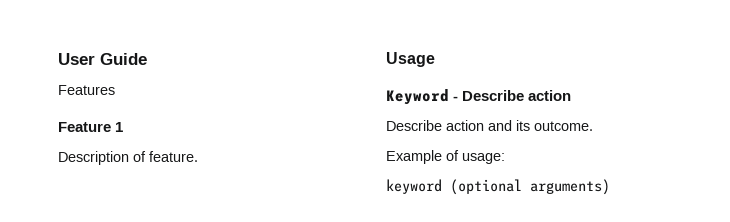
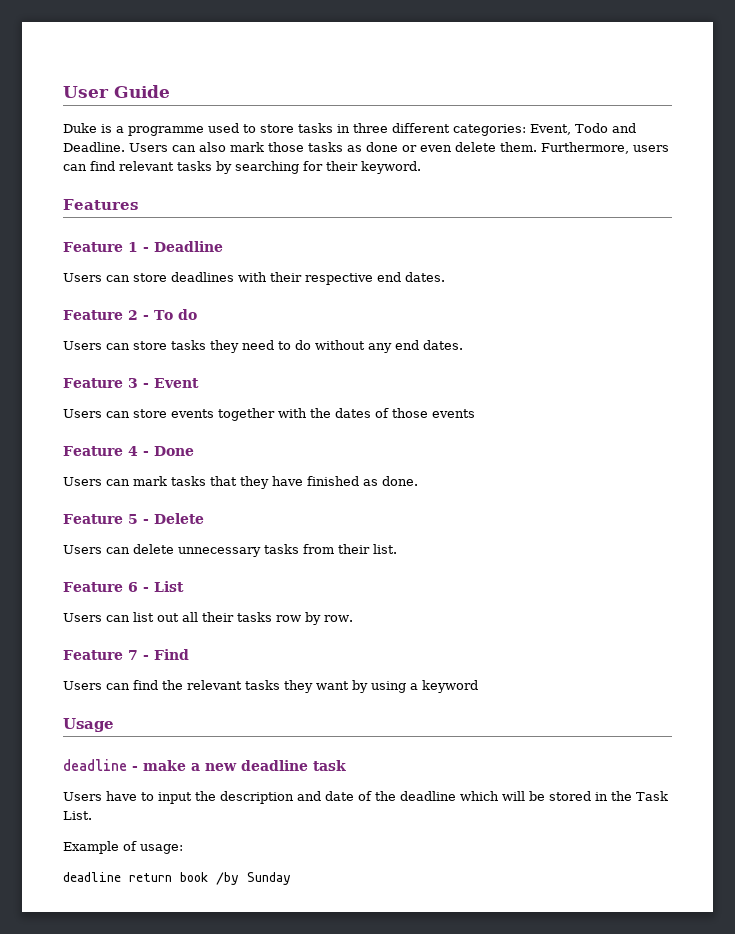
+ Duke is a programme used to store tasks in three different categories: Event, Todo and Deadline. Users can also mark those tasks as done or even delete them. Furthermore, users can find relevant tasks by searching for their keyword.
  Features
- Feature 1
- Description of feature.
+ Feature 1 - Deadline
+ Users can store deadlines with their respective end dates.
+ Feature 2 - To do
+ Users can store tasks they need to do without any end dates.
+ Feature 3 - Event
+ Users can store events together with the dates of those events
+ Feature 4 - Done
+ Users can mark tasks that they have finished as done.
+ Feature 5 - Delete
+ Users can delete unnecessary tasks from their list.
+ Feature 6 - List
+ Users can list out all their tasks row by row.
+ Feature 7 - Find
+ Users can find the relevant tasks they want by using a keyword
  Usage
- Keyword - Describe action
- Describe action and its outcome.
+ deadline - make a new deadline task
+ Users have to input the description and date of the deadline which will be stored in the Task List.
  Example of usage:
- keyword (optional arguments)
+ deadline return book /by Sunday

